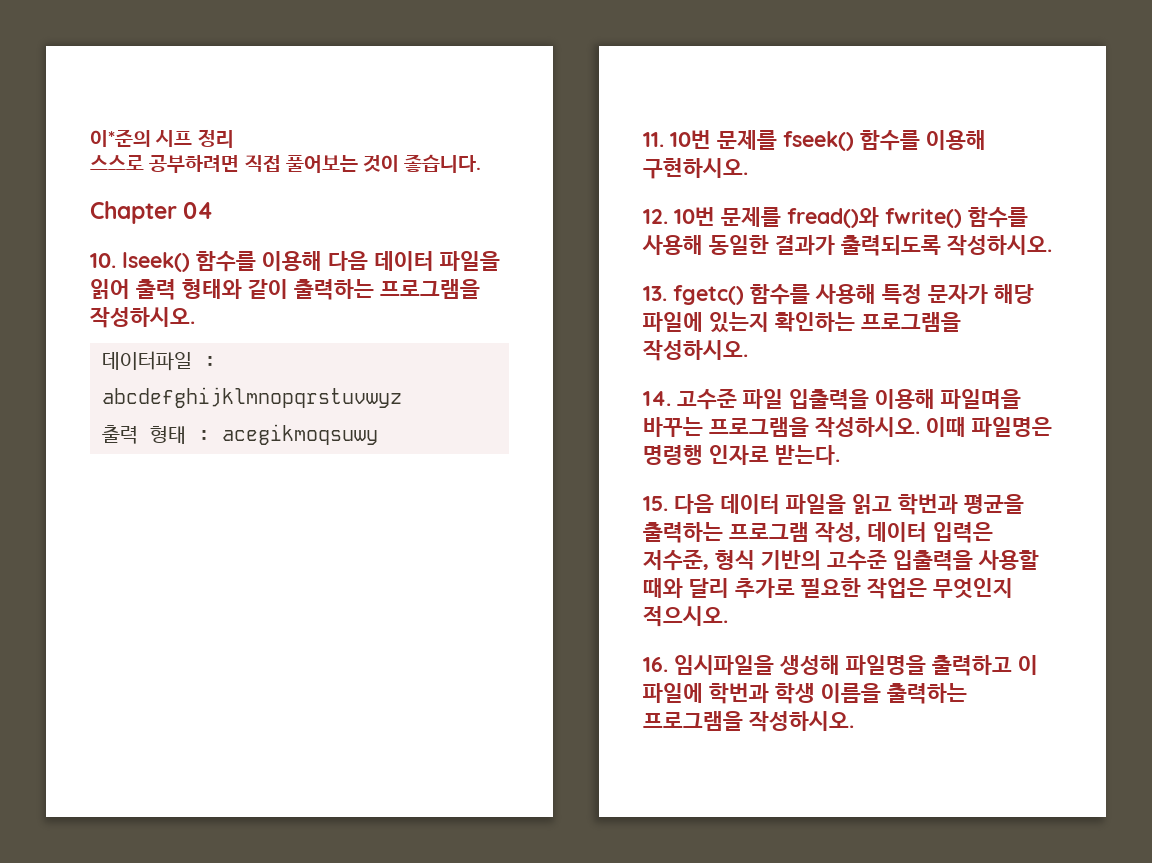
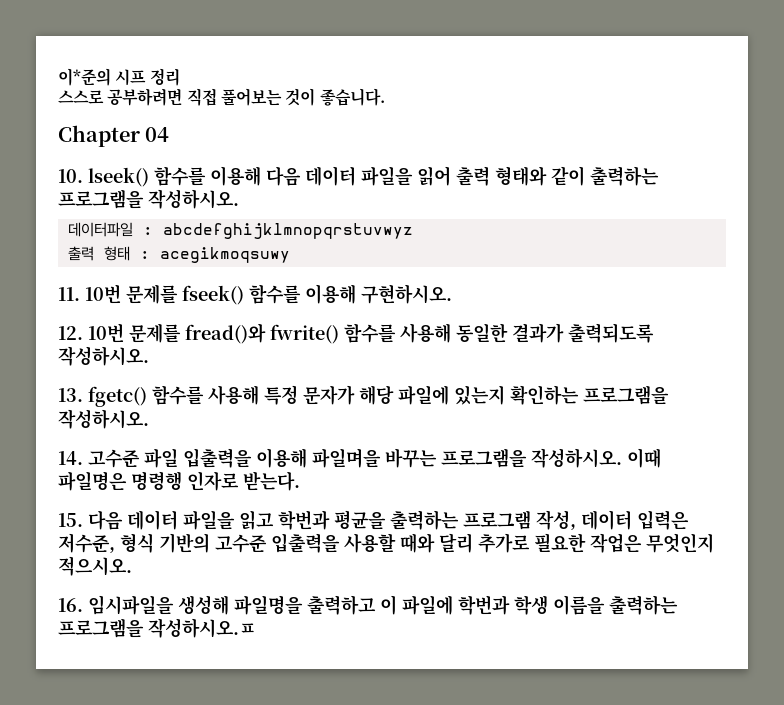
- 16. 임시파일을 생성해 파일명을 출력하고 이 파일에 학번과 학생 이름을 출력하는 프로그램을 작성하시오.
+ 16. 임시파일을 생성해 파일명을 출력하고 이 파일에 학번과 학생 이름을 출력하는 프로그램을 작성하시오.ㅍ

